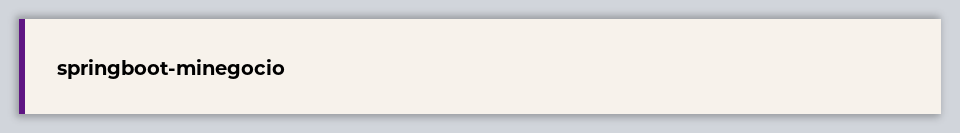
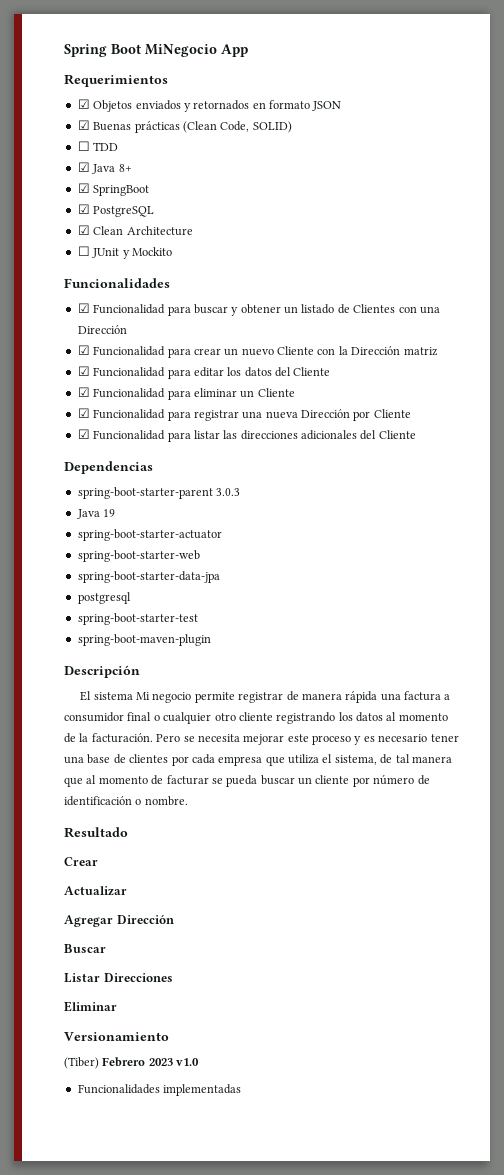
- springboot-minegocio
+ Spring Boot MiNegocio App
+ Requerimientos
+ ☑ Objetos enviados y retornados en formato JSON
+ ☑ Buenas prácticas (Clean Code, SOLID)
+ ☐ TDD
+ ☑ Java 8+
+ ☑ SpringBoot
+ ☑ PostgreSQL
+ ☑ Clean Architecture
+ ☐ JUnit y Mockito
+ Funcionalidades
+ ☑ Funcionalidad para buscar y obtener un listado de Clientes con una Dirección
+ ☑ Funcionalidad para crear un nuevo Cliente con la Dirección matriz
+ ☑ Funcionalidad para editar los datos del Cliente
+ ☑ Funcionalidad para eliminar un Cliente
+ ☑ Funcionalidad para registrar una nueva Dirección por Cliente
+ ☑ Funcionalidad para listar las direcciones adicionales del Cliente
+ Dependencias
+ spring-boot-starter-parent 3.0.3
+ Java 19
+ spring-boot-starter-actuator
+ spring-boot-starter-web
+ spring-boot-starter-data-jpa
+ postgresql
+ spring-boot-starter-test
+ spring-boot-maven-plugin
+ Descripción
+ El sistema Mi negocio permite registrar de manera rápida una factura a consumidor final o cualquier otro cliente registrando los datos al momento de la facturación. Pero se necesita mejorar este proceso y es necesario tener una base de clientes por cada empresa que utiliza el sistema, de tal manera que al momento de facturar se pueda buscar un cliente por número de identificación o nombre.
+ Resultado
+ Crear
+ Actualizar
+ Agregar Dirección
+ Buscar
+ Listar Direcciones
+ Eliminar
+ Versionamiento
+ (Tiber) Febrero 2023 v1.0
+ Funcionalidades implementadas

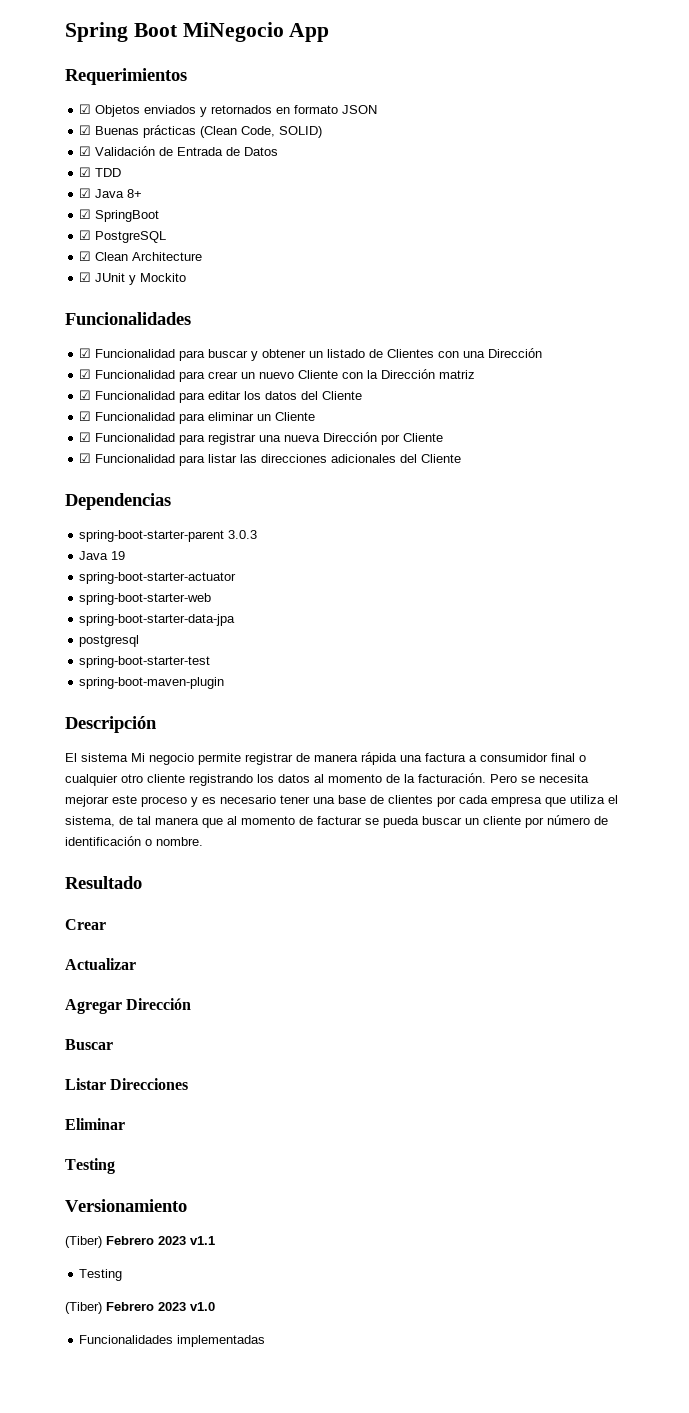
- ☐ TDD
+ ☑ Validación de Entrada de Datos
+ ☑ TDD
- ☐ JUnit y Mockito
+ ☑ JUnit y Mockito
  Eliminar
+ Testing
+ (Tiber) Febrero 2023 v1.1
+ Testing

